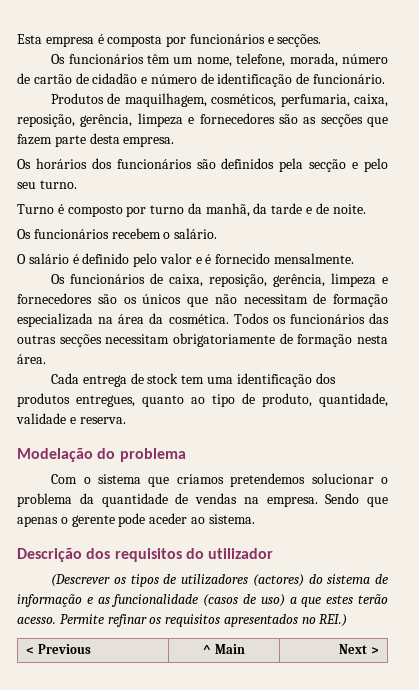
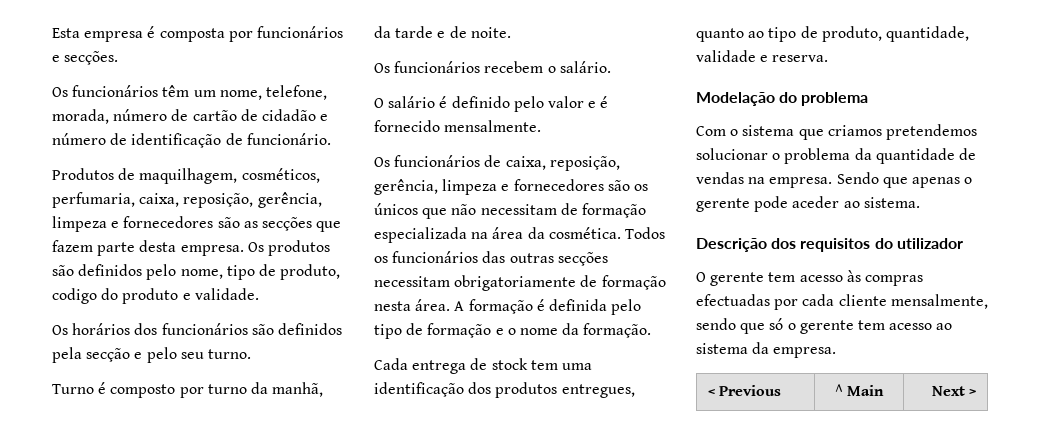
+ Os produtos são definidos pelo nome, tipo de produto, codigo do produto e validade.
+ A formação é definida pelo tipo de formação e o nome da formação.
- (Descrever os tipos de utilizadores (actores) do sistema de informação e as funcionalidade (casos de uso) a que estes terão acesso. Permite refinar os requisitos apresentados no REI.)
+ O gerente tem acesso às compras efectuadas por cada cliente mensalmente, sendo que só o gerente tem acesso ao sistema da empresa.

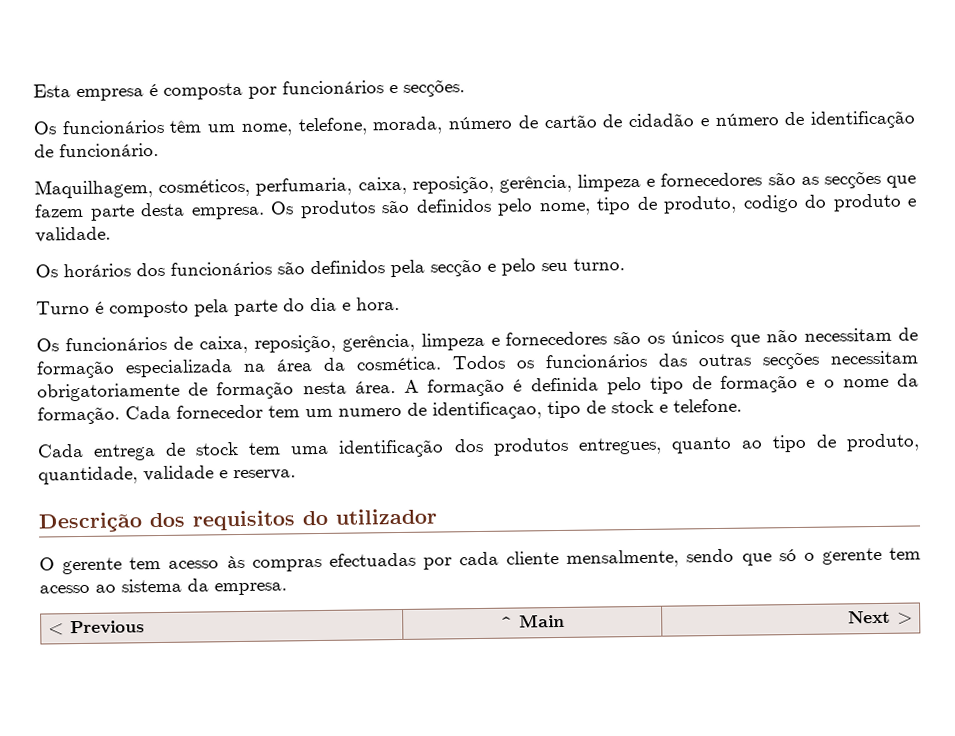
- Produtos de maquilhagem, cosméticos, perfumaria, caixa, reposição, gerência, limpeza e fornecedores são as secções que fazem parte desta empresa.
+ Maquilhagem, cosméticos, perfumaria, caixa, reposição, gerência, limpeza e fornecedores são as secções que fazem parte desta empresa.
- Turno é composto por turno da manhã, da tarde e de noite.
- Os funcionários recebem o salário.
- O salário é definido pelo valor e é fornecido mensalmente.
+ Turno é composto pela parte do dia e hora.
+ Cada fornecedor tem um numero de identificaçao, tipo de stock e telefone.
- Modelação do problema
- Com o sistema que criamos pretendemos solucionar o problema da quantidade de vendas na empresa. Sendo que apenas o gerente pode aceder ao sistema.

